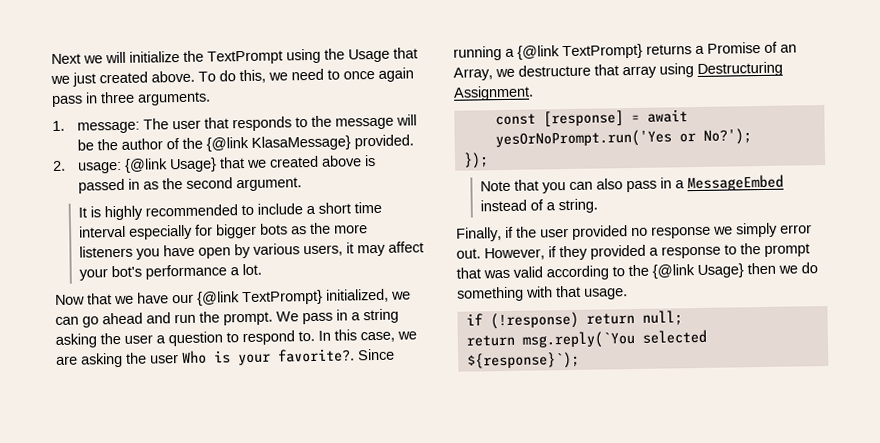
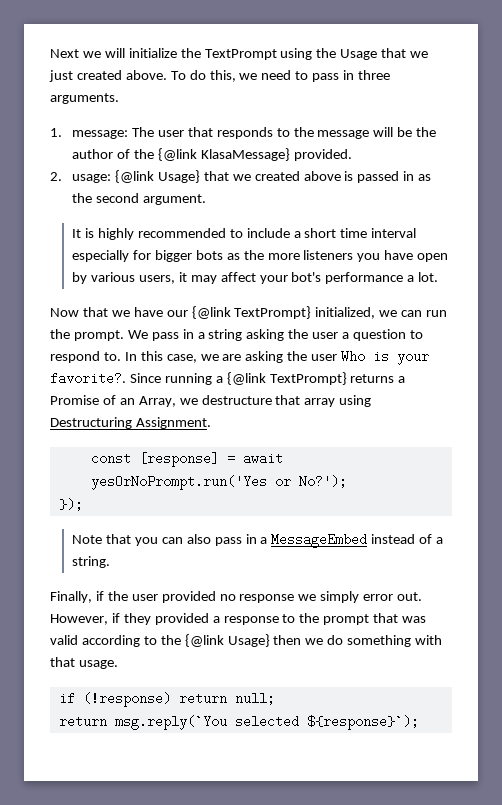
- To do this, we need to once again pass in three arguments.
+ To do this, we need to pass in three arguments.
- Now that we have our {@link TextPrompt} initialized, we can go ahead and run the prompt.
+ Now that we have our {@link TextPrompt} initialized, we can run the prompt.

